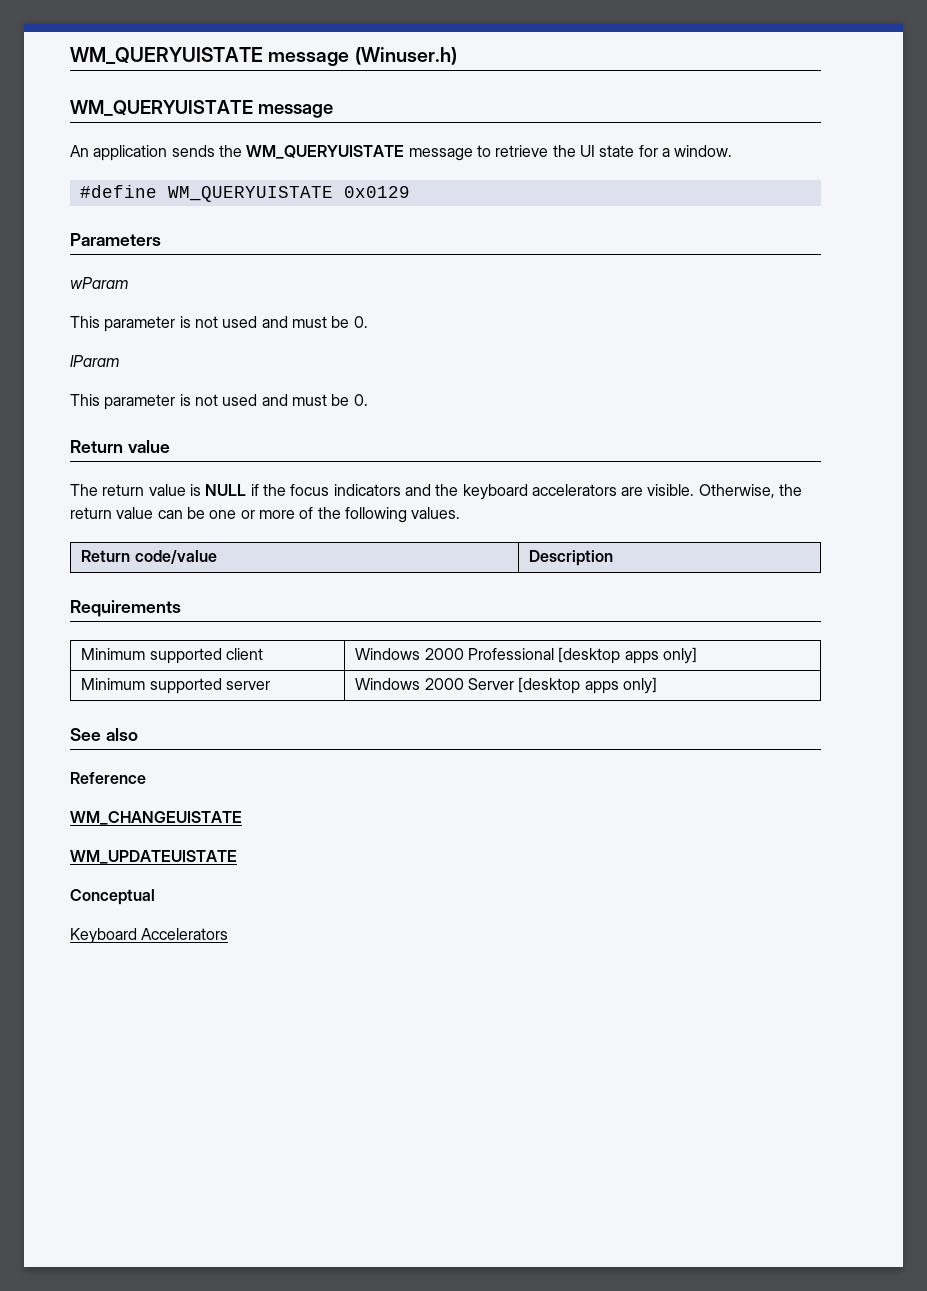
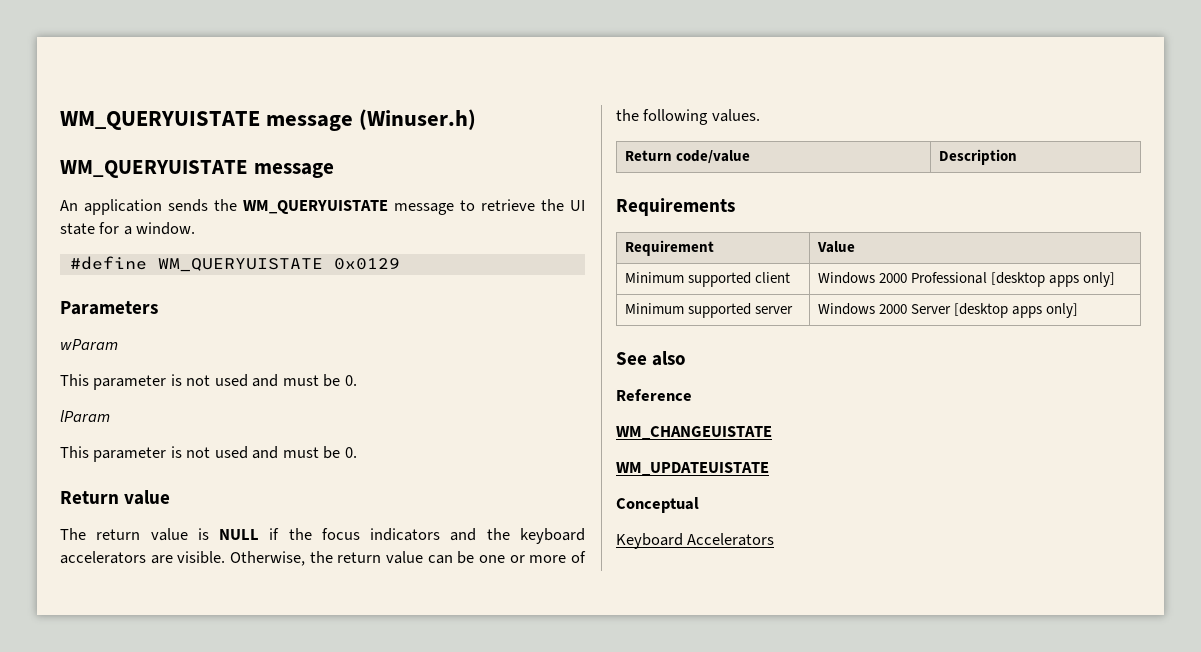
+ Requirement | Value

